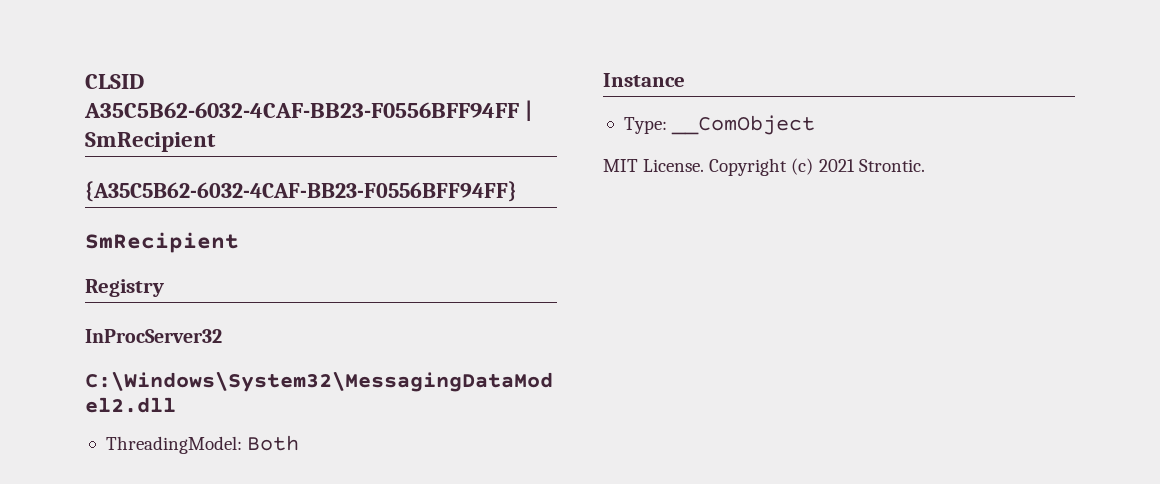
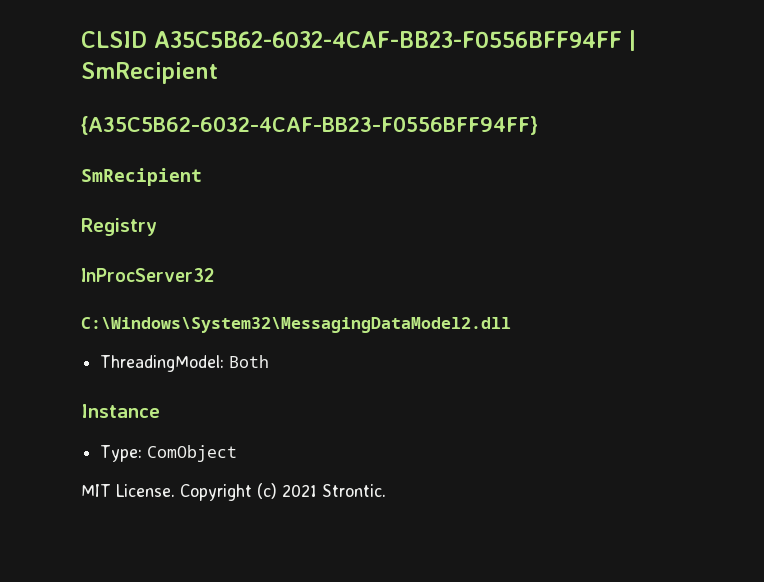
- Type: __ComObject
+ Type: ComObject

